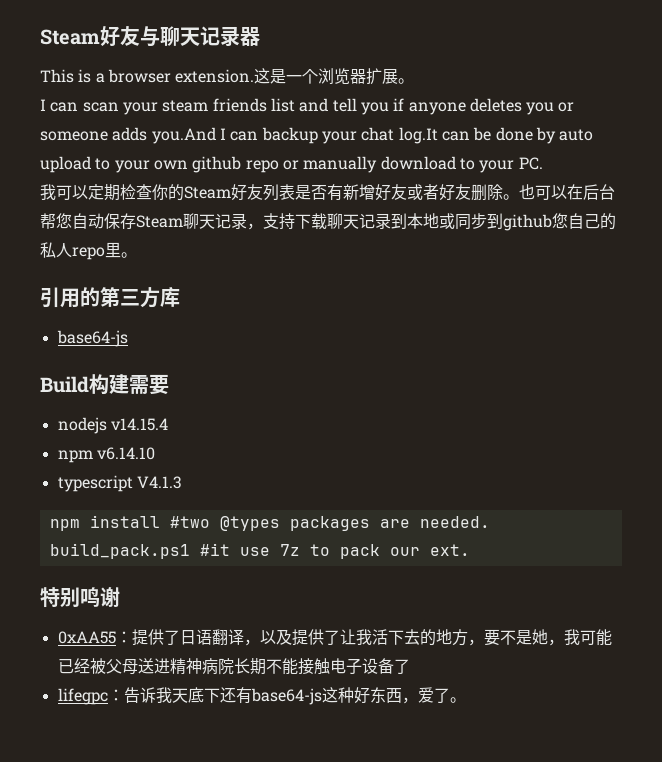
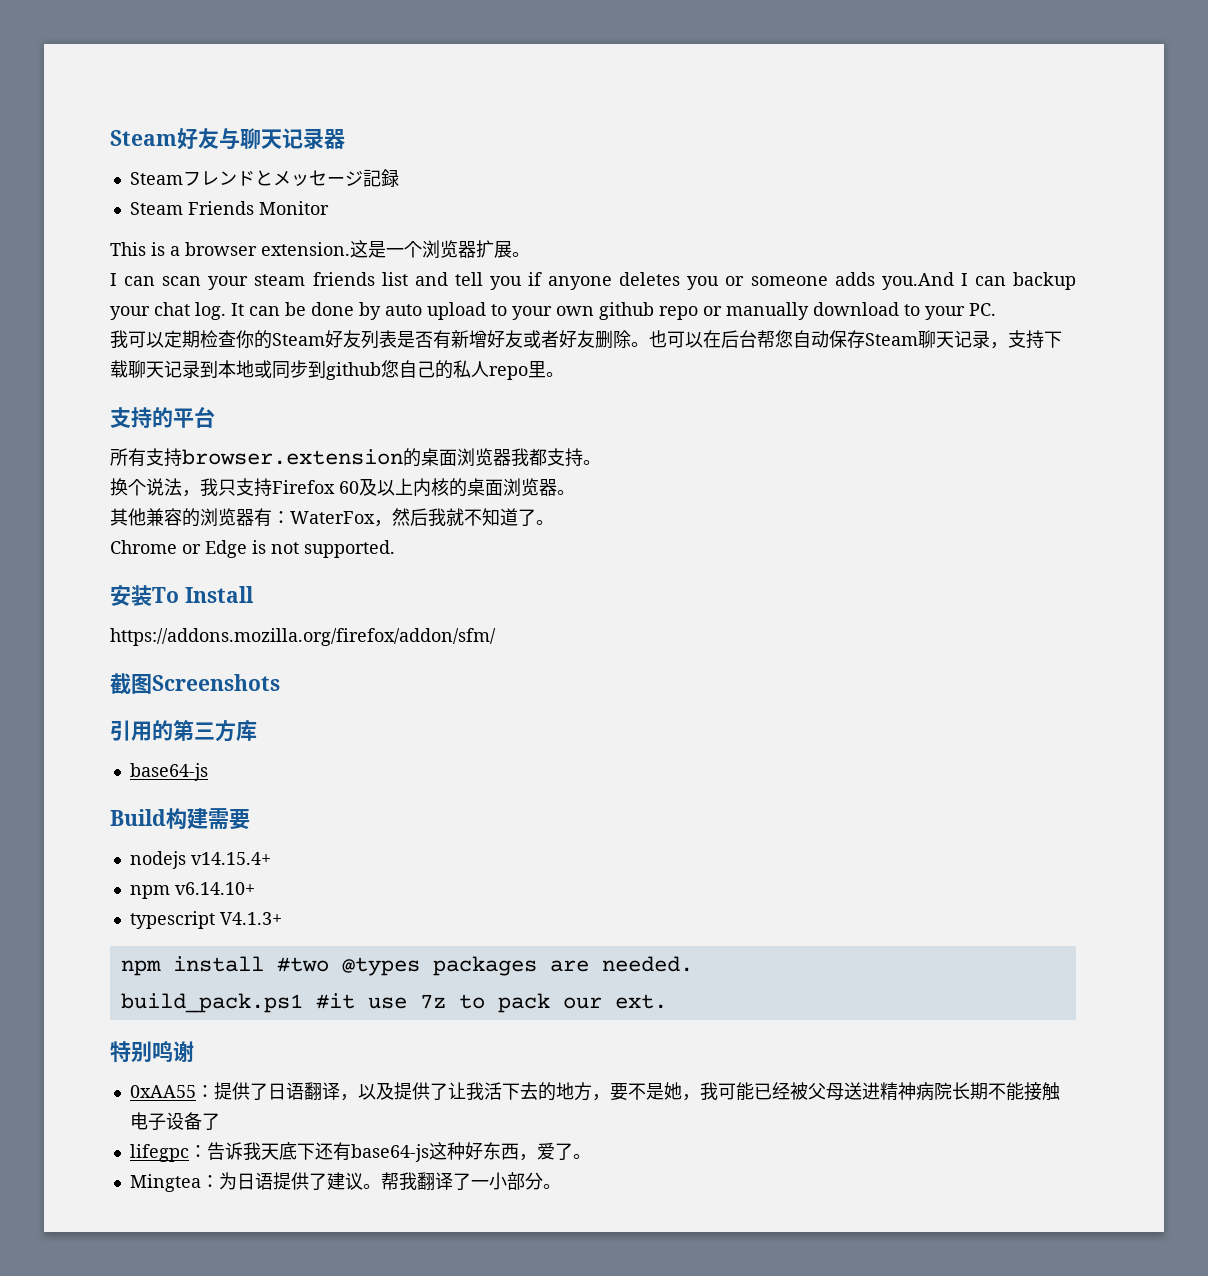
+ Steamフレンドとメッセージ記録
+ Steam Friends Monitor
- I can scan your steam friends list and tell you if anyone deletes you or someone adds you.And I can backup your chat log.It can be done by auto upload to your own github repo or manually download to your PC.
+ I can scan your steam friends list and tell you if anyone deletes you or someone adds you.And I can backup your chat log. It can be done by auto upload to your own github repo or manually download to your PC.
+ 支持的平台
+ 所有支持browser.extension的桌面浏览器我都支持。
+ 换个说法，我只支持Firefox 60及以上内核的桌面浏览器。
+ 其他兼容的浏览器有：WaterFox，然后我就不知道了。
+ Chrome or Edge is not supported.
+ 安装To Install
+ https://addons.mozilla.org/firefox/addon/sfm/
+ 截图Screenshots
- nodejs v14.15.4
- npm v6.14.10
+ nodejs v14.15.4+
+ npm v6.14.10+
- typescript V4.1.3
+ typescript V4.1.3+
+ Mingtea：为日语提供了建议。帮我翻译了一小部分。

